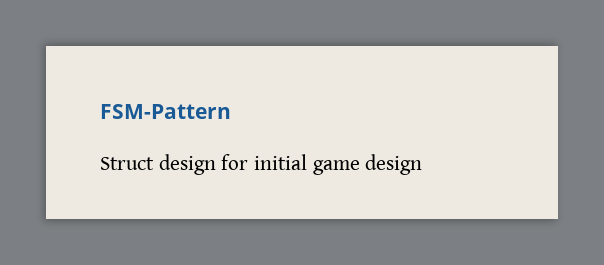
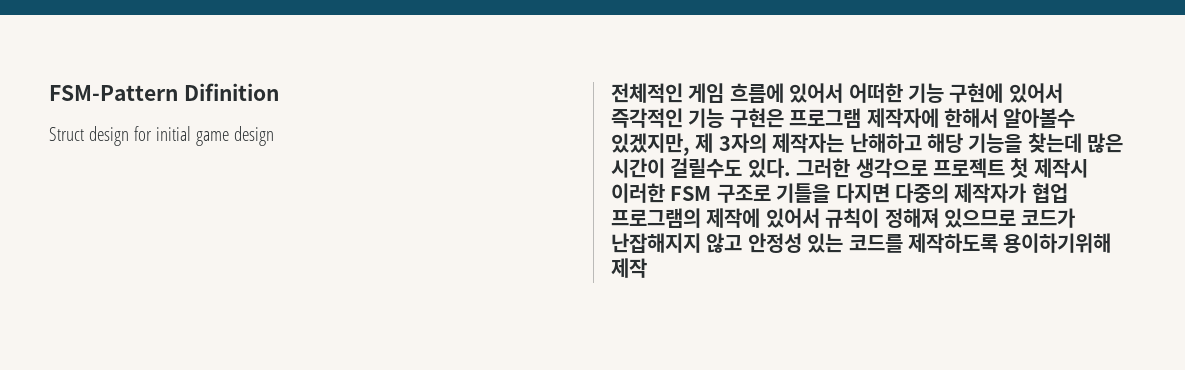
- FSM-Pattern
+ FSM-Pattern Difinition
+ 전체적인 게임 흐름에 있어서 어떠한 기능 구현에 있어서 즉각적인 기능 구현은 프로그램 제작자에 한해서 알아볼수 있겠지만, 제 3자의 제작자는 난해하고 해당 기능을 찾는데 많은 시간이 걸릴수도 있다. 그러한 생각으로 프로젝트 첫 제작시 이러한 FSM 구조로 기틀을 다지면 다중의 제작자가 협업 프로그램의 제작에 있어서 규칙이 정해져 있으므로 코드가 난잡해지지 않고 안정성 있는 코드를 제작하도록 용이하기위해 제작

